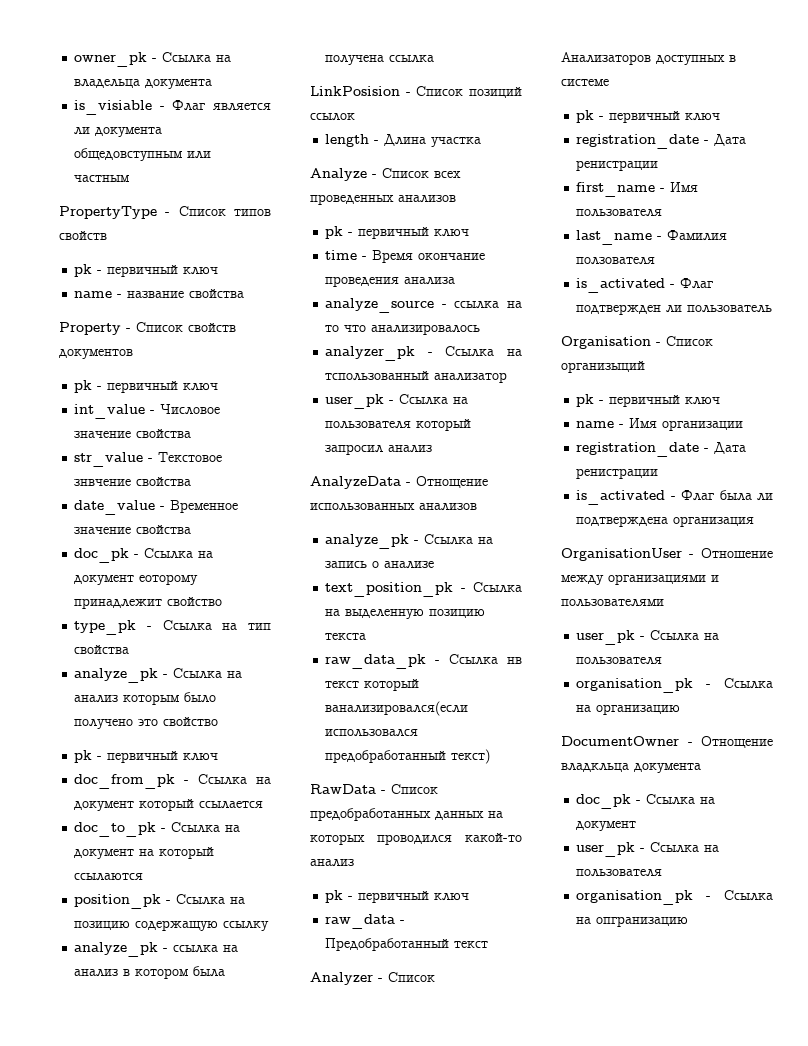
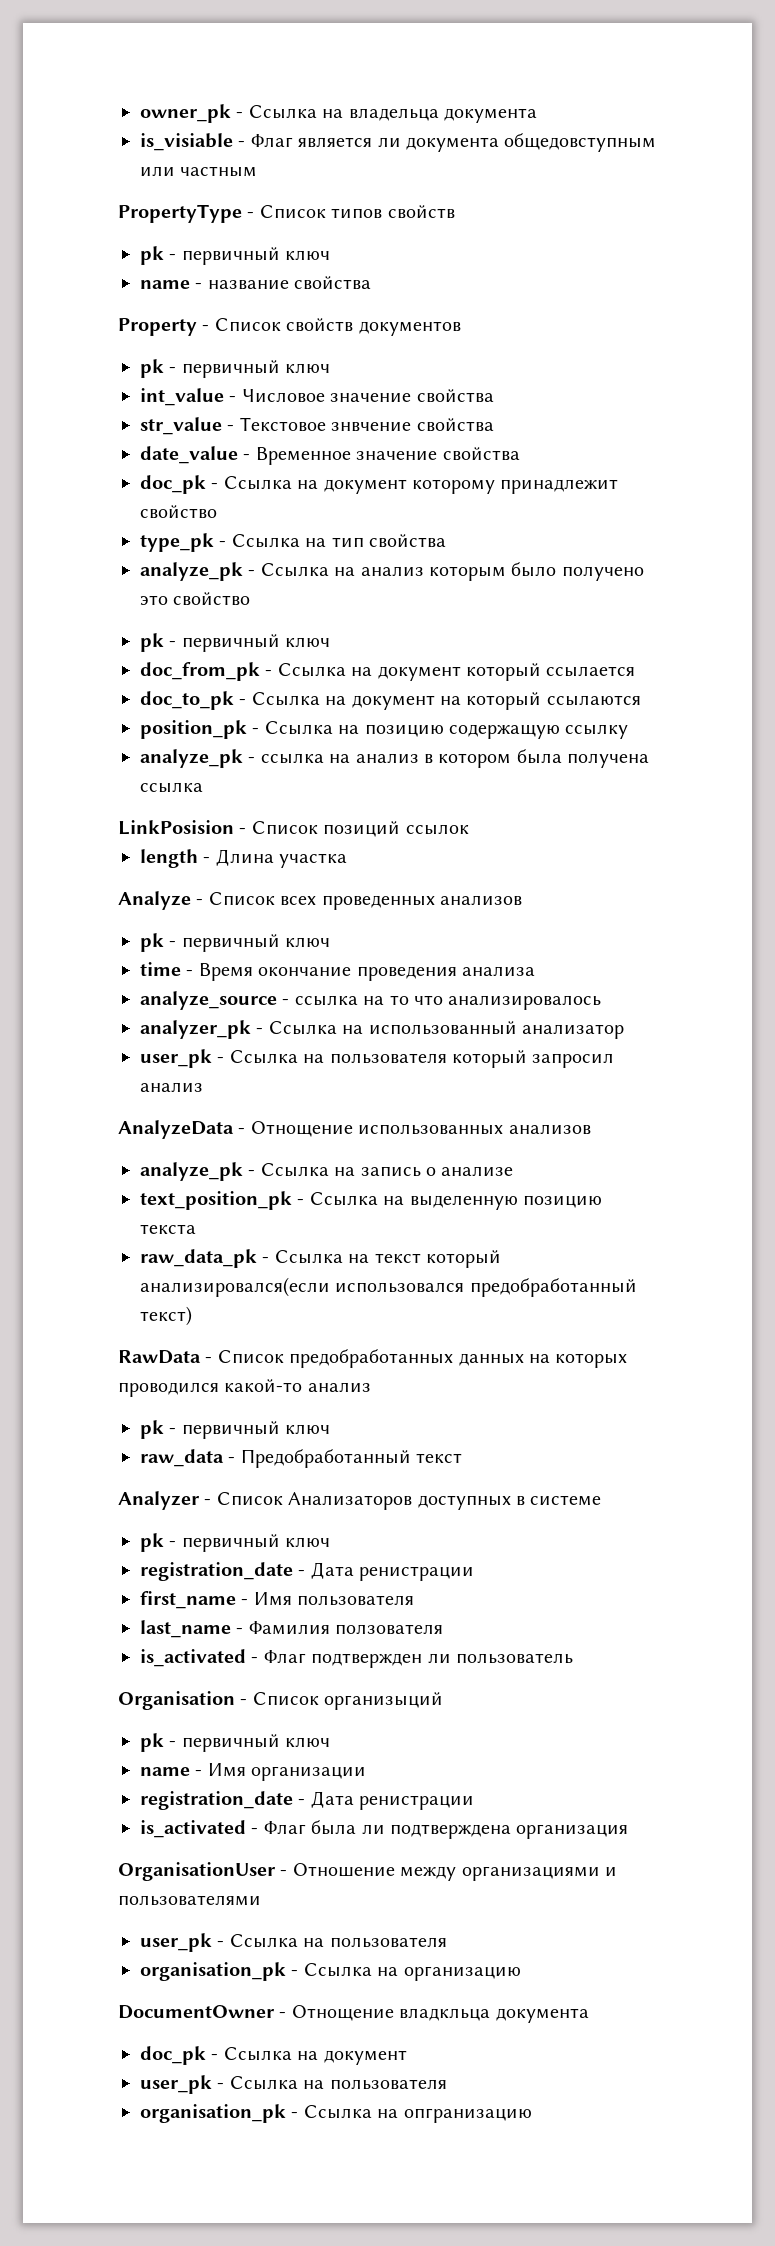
- doc_pk - Ссылка на документ еоторому принадлежит свойство
+ doc_pk - Ссылка на документ которому принадлежит свойство
- analyzer_pk - Ссылка на тспользованный анализатор
+ analyzer_pk - Ссылка на использованный анализатор
- raw_data_pk - Ссылка нв текст который ванализировался(если использовался предобработанный текст)
+ raw_data_pk - Ссылка на текст который анализировался(если использовался предобработанный текст)

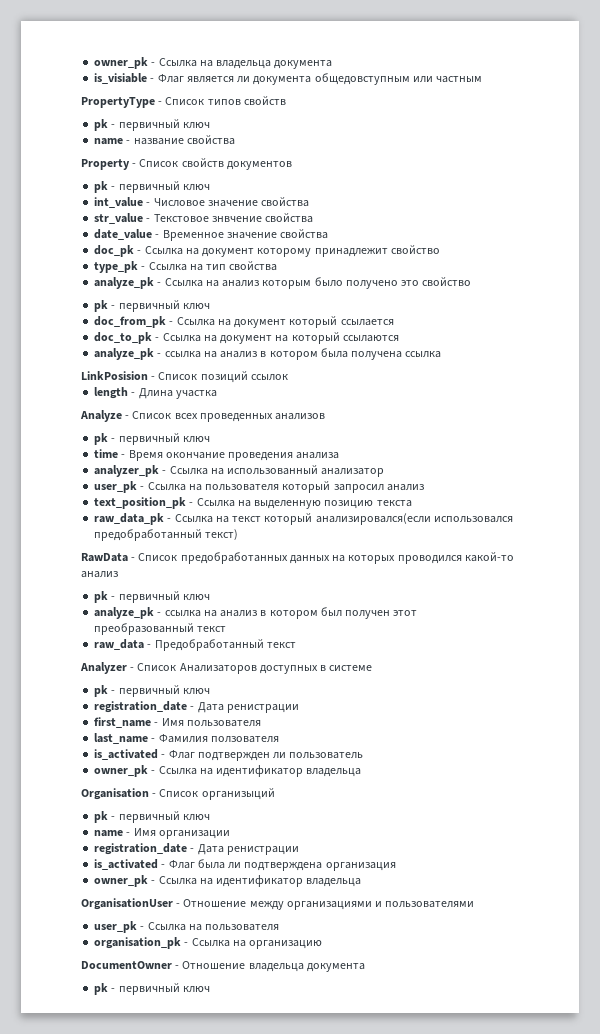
- position_pk - Ссылка на позицию содержащую ссылку
- analyze_source - ссылка на то что анализировалось
- AnalyzeData - Отнощение использованных анализов
- analyze_pk - Ссылка на запись о анализе
+ analyze_pk - ссылка на анализ в котором был получен этот преобразованный текст
  is_activated - Флаг подтвержден ли пользователь
+ owner_pk - Ссылка на идентификатор владельца
  is_activated - Флаг была ли подтверждена организация
+ owner_pk - Ссылка на идентификатор владельца
- DocumentOwner - Отнощение владкльца документа
- doc_pk - Ссылка на документ
- user_pk - Ссылка на пользователя
- organisation_pk - Ссылка на опгранизацию
+ DocumentOwner - Отношение владельца документа
+ pk - первичный ключ

